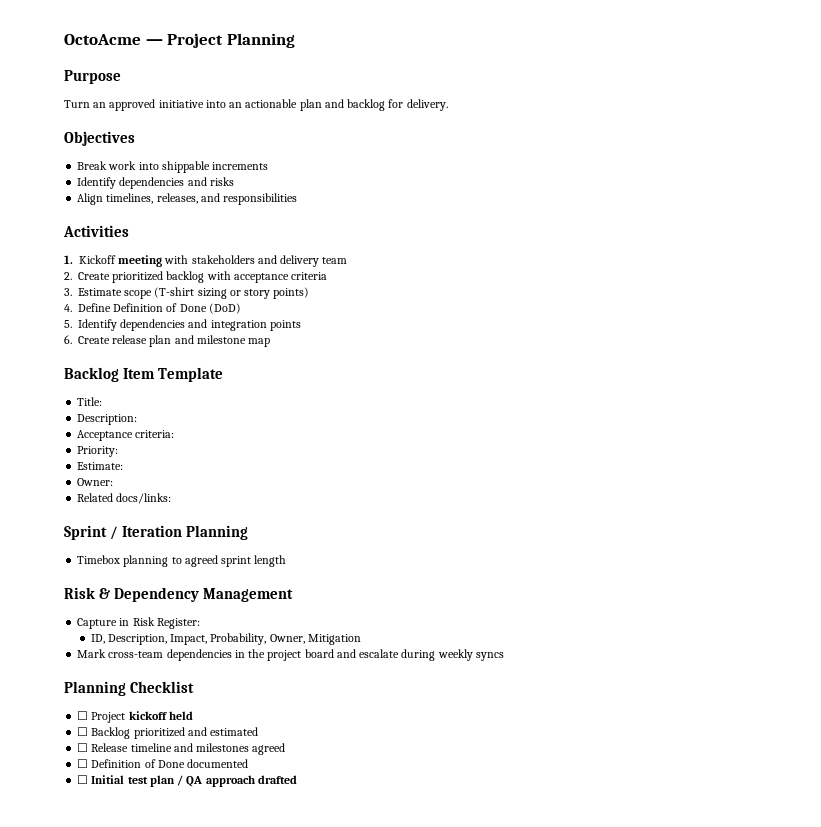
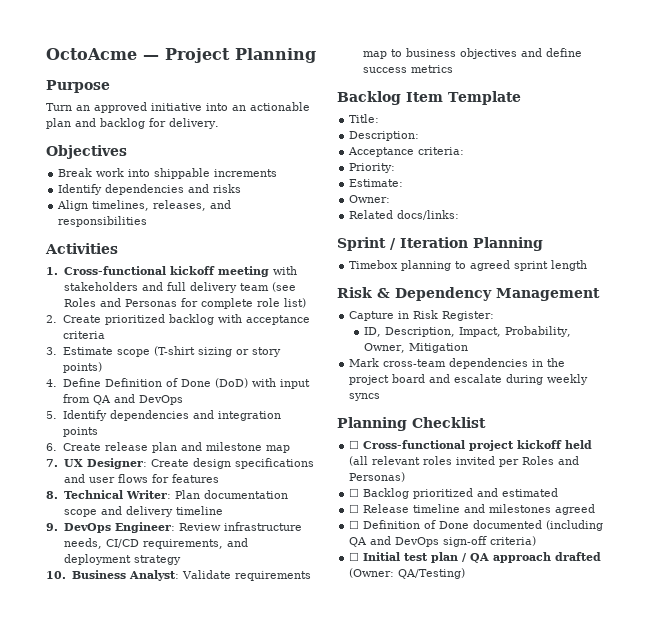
- 1. Kickoff meeting with stakeholders and delivery team
+ 1. Cross-functional kickoff meeting with stakeholders and full delivery team (see Roles and Personas for complete role list)
- 4. Define Definition of Done (DoD)
+ 4. Define Definition of Done (DoD) with input from QA and DevOps
+ 7. UX Designer: Create design specifications and user flows for features
+ 8. Technical Writer: Plan documentation scope and delivery timeline
+ 9. DevOps Engineer: Review infrastructure needs, CI/CD requirements, and deployment strategy
+ 10. Business Analyst: Validate requirements map to business objectives and define success metrics
- ☐ Project kickoff held
+ ☐ Cross-functional project kickoff held (all relevant roles invited per Roles and Personas)
- ☐ Definition of Done documented
+ ☐ Definition of Done documented (including QA and DevOps sign-off criteria)
- ☐ Initial test plan / QA approach drafted
+ ☐ Initial test plan / QA approach drafted (Owner: QA/Testing)

